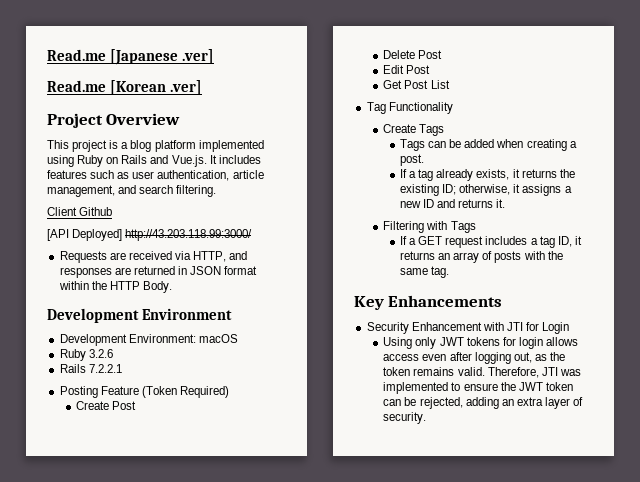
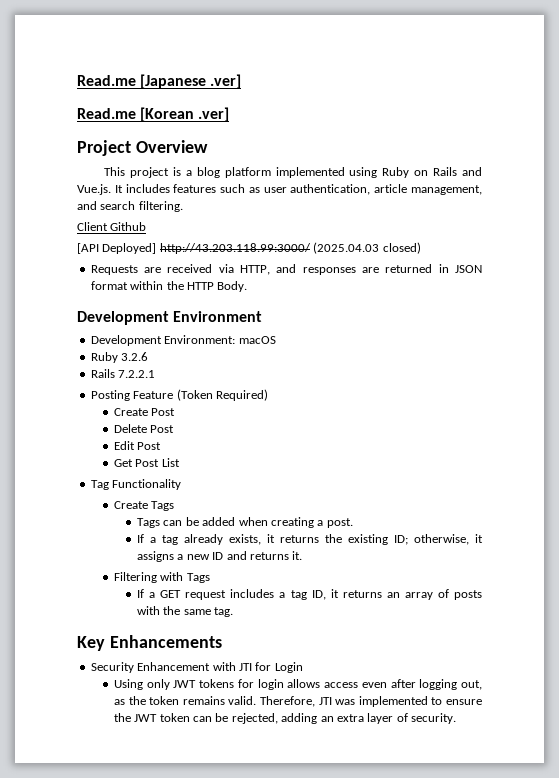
- [API Deployed] http://43.203.118.99:3000/
+ [API Deployed] http://43.203.118.99:3000/ (2025.04.03 closed)

